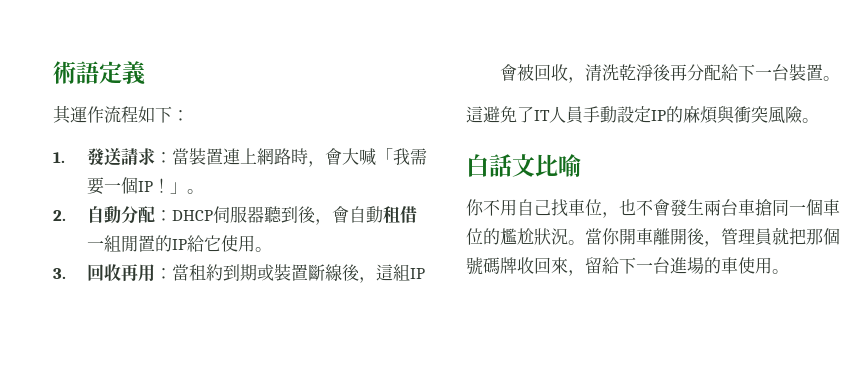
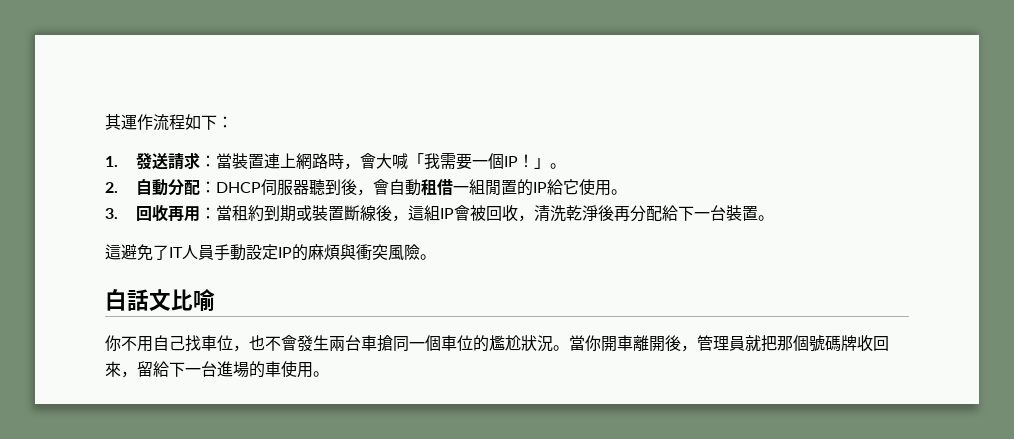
- 術語定義

